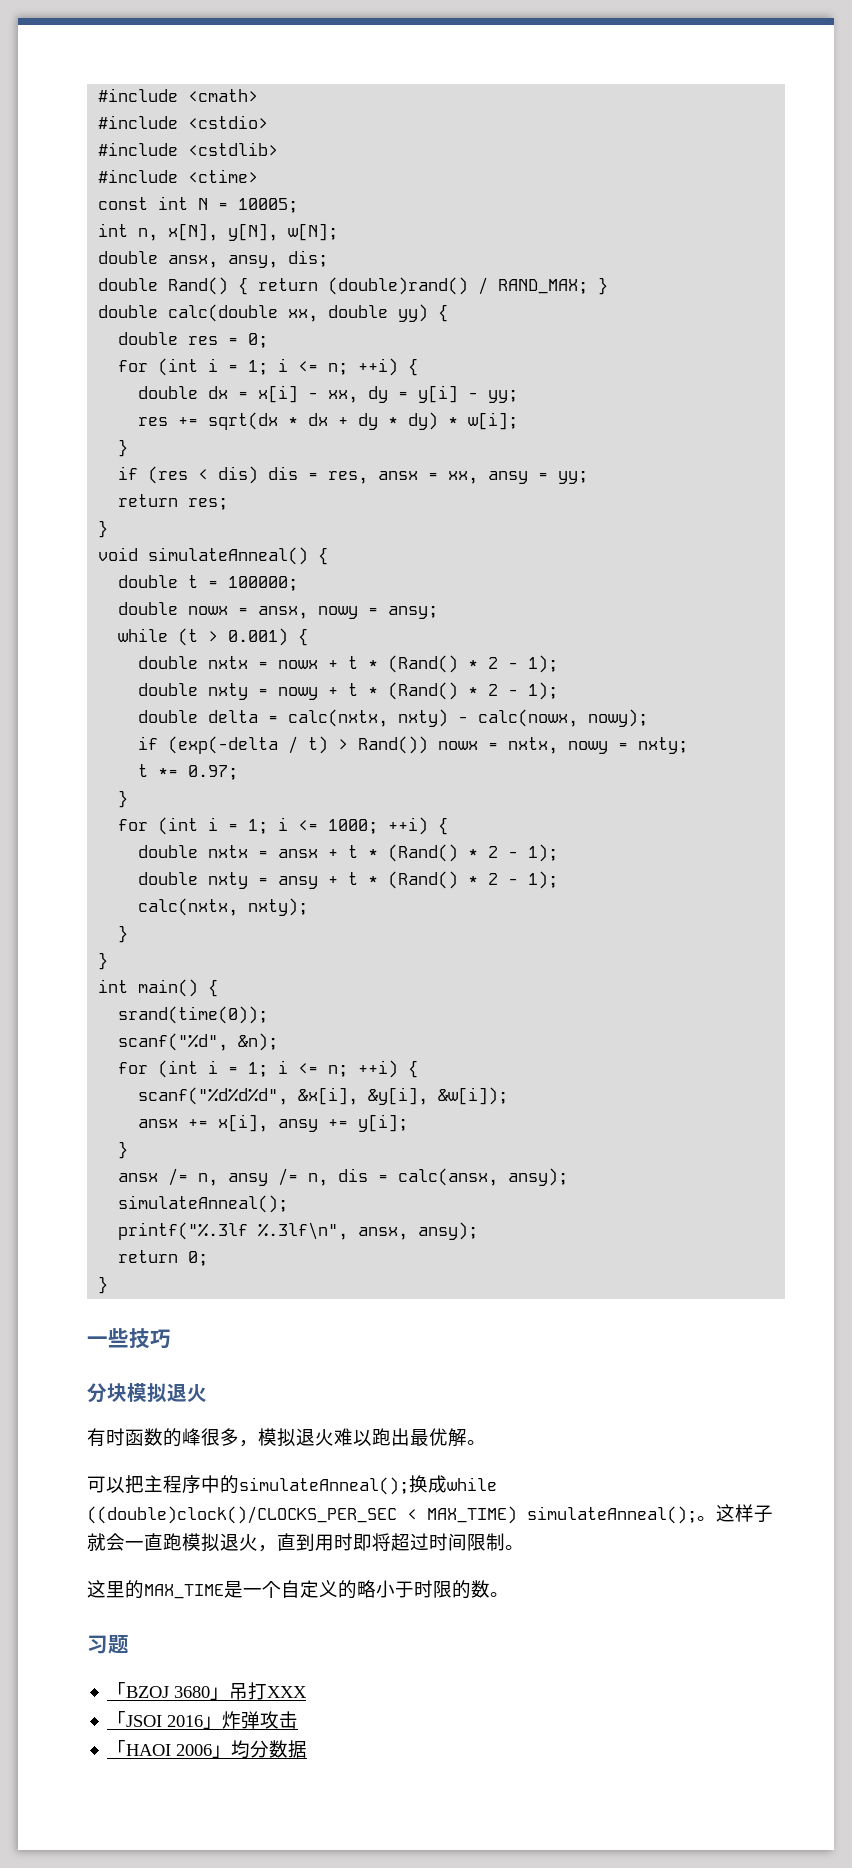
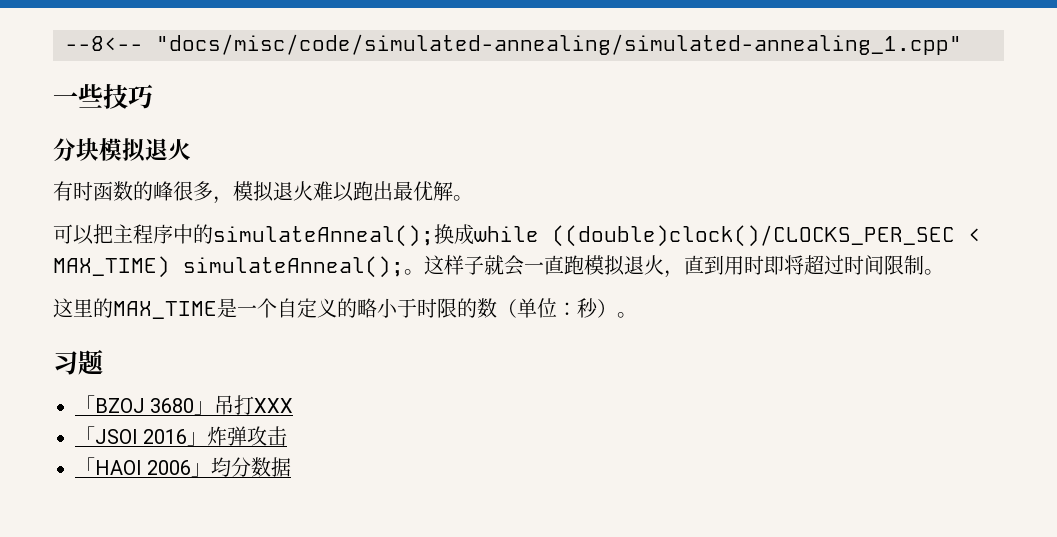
- #include <cmath>
- #include <cstdio>
- #include <cstdlib>
- #include <ctime>
- const int N = 10005;
- int n, x[N], y[N], w[N];
- double ansx, ansy, dis;
- double Rand() { return (double)rand() / RAND_MAX; }
- double calc(double xx, double yy) {
- double res = 0;
- for (int i = 1; i <= n; ++i) {
- double dx = x[i] - xx, dy = y[i] - yy;
- res += sqrt(dx * dx + dy * dy) * w[i];
- }
- if (res < dis) dis = res, ansx = xx, ansy = yy;
- return res;
- }
- void simulateAnneal() {
- double t = 100000;
- double nowx = ansx, nowy = ansy;
- while (t > 0.001) {
- double nxtx = nowx + t * (Rand() * 2 - 1);
- double nxty = nowy + t * (Rand() * 2 - 1);
- double delta = calc(nxtx, nxty) - calc(nowx, nowy);
- if (exp(-delta / t) > Rand()) nowx = nxtx, nowy = nxty;
- t *= 0.97;
- }
- for (int i = 1; i <= 1000; ++i) {
- double nxtx = ansx + t * (Rand() * 2 - 1);
- double nxty = ansy + t * (Rand() * 2 - 1);
- calc(nxtx, nxty);
- }
- }
- int main() {
- srand(time(0));
- scanf("%d", &n);
- for (int i = 1; i <= n; ++i) {
- scanf("%d%d%d", &x[i], &y[i], &w[i]);
- ansx += x[i], ansy += y[i];
- }
- ansx /= n, ansy /= n, dis = calc(ansx, ansy);
- simulateAnneal();
- printf("%.3lf %.3lf\n", ansx, ansy);
- return 0;
- }
+ --8<-- "docs/misc/code/simulated-annealing/simulated-annealing_1.cpp"
- 这里的MAX_TIME是一个自定义的略小于时限的数。
+ 这里的MAX_TIME是一个自定义的略小于时限的数（单位：秒）。

